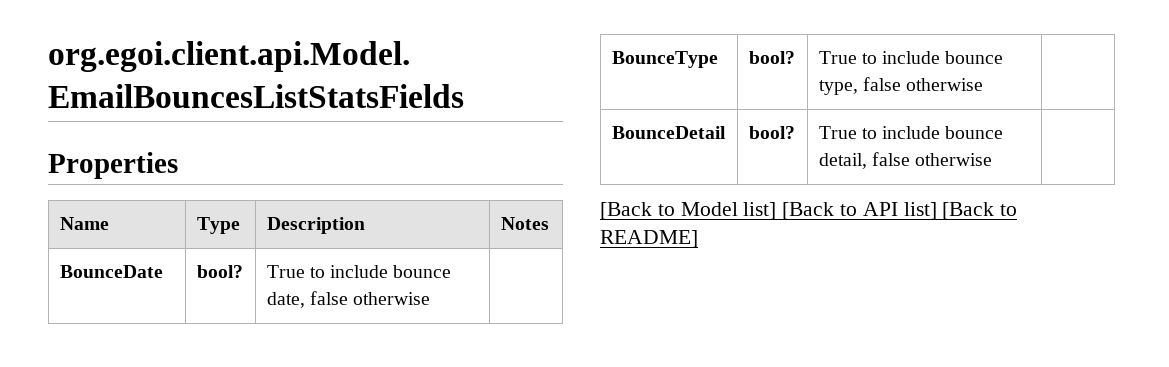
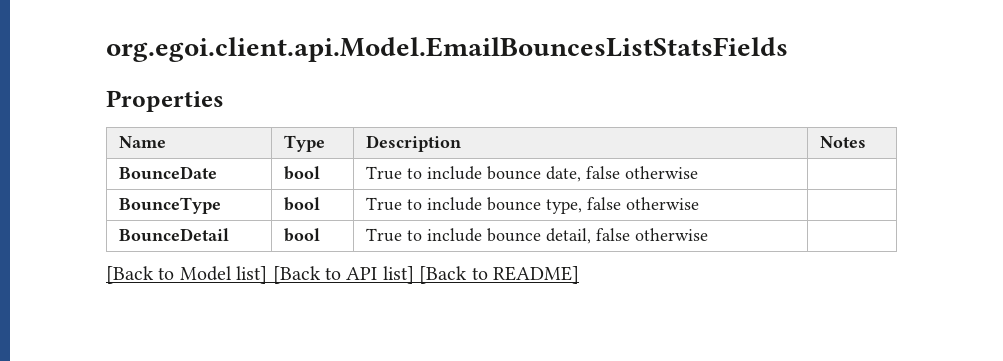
- BounceDate | bool? | True to include bounce date, false otherwise |
+ BounceDate | bool | True to include bounce date, false otherwise |
- BounceType | bool? | True to include bounce type, false otherwise |
+ BounceType | bool | True to include bounce type, false otherwise |
- BounceDetail | bool? | True to include bounce detail, false otherwise |
+ BounceDetail | bool | True to include bounce detail, false otherwise |

